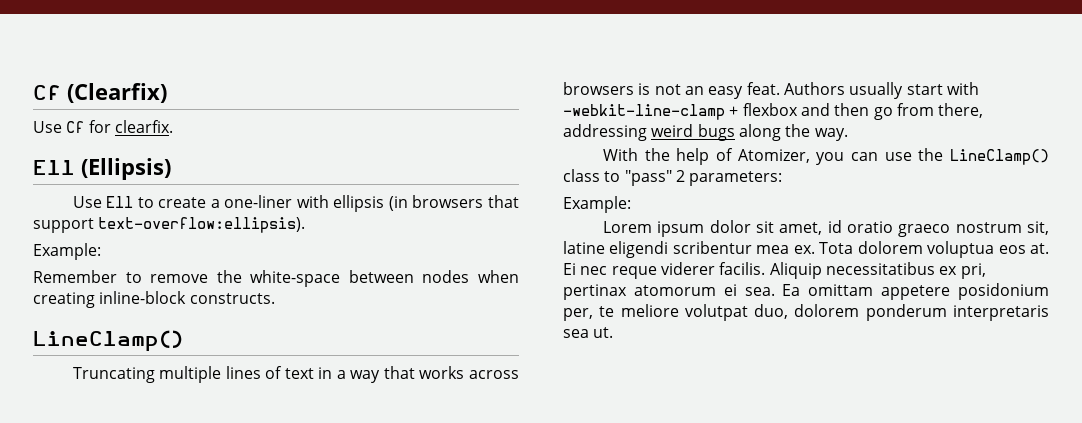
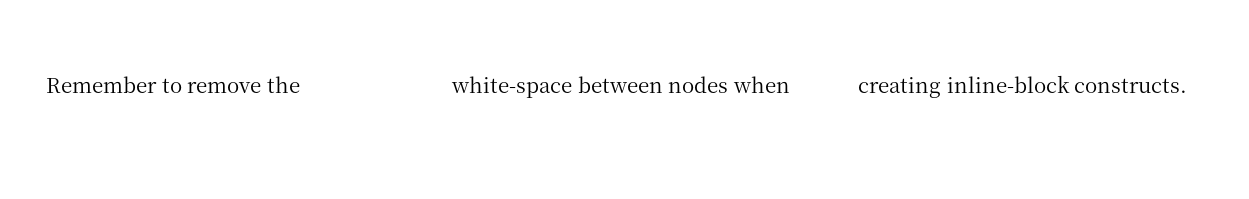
- Cf (Clearfix)
- Use Cf for clearfix.
- Ell (Ellipsis)
- Use Ell to create a one-liner with ellipsis (in browsers that support text-overflow:ellipsis).
- Example:
  Remember to remove the white-space between nodes when creating inline-block constructs.
- LineClamp()
- Truncating multiple lines of text in a way that works across browsers is not an easy feat. Authors usually start with -webkit-line-clamp + flexbox and then go from there, addressing weird bugs along the way.
- With the help of Atomizer, you can use the LineClamp() class to "pass" 2 parameters:
- Example:
- Lorem ipsum dolor sit amet, id oratio graeco nostrum sit, latine eligendi scribentur mea ex. Tota dolorem voluptua eos at. Ei nec reque viderer facilis. Aliquip necessitatibus ex pri, pertinax atomorum ei sea. Ea omittam appetere posidonium per, te meliore volutpat duo, dolorem ponderum interpretaris sea ut.

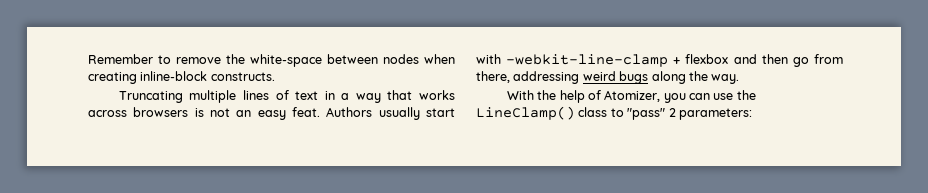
+ Truncating multiple lines of text in a way that works across browsers is not an easy feat. Authors usually start with -webkit-line-clamp + flexbox and then go from there, addressing weird bugs along the way.
+ With the help of Atomizer, you can use the LineClamp() class to "pass" 2 parameters:

